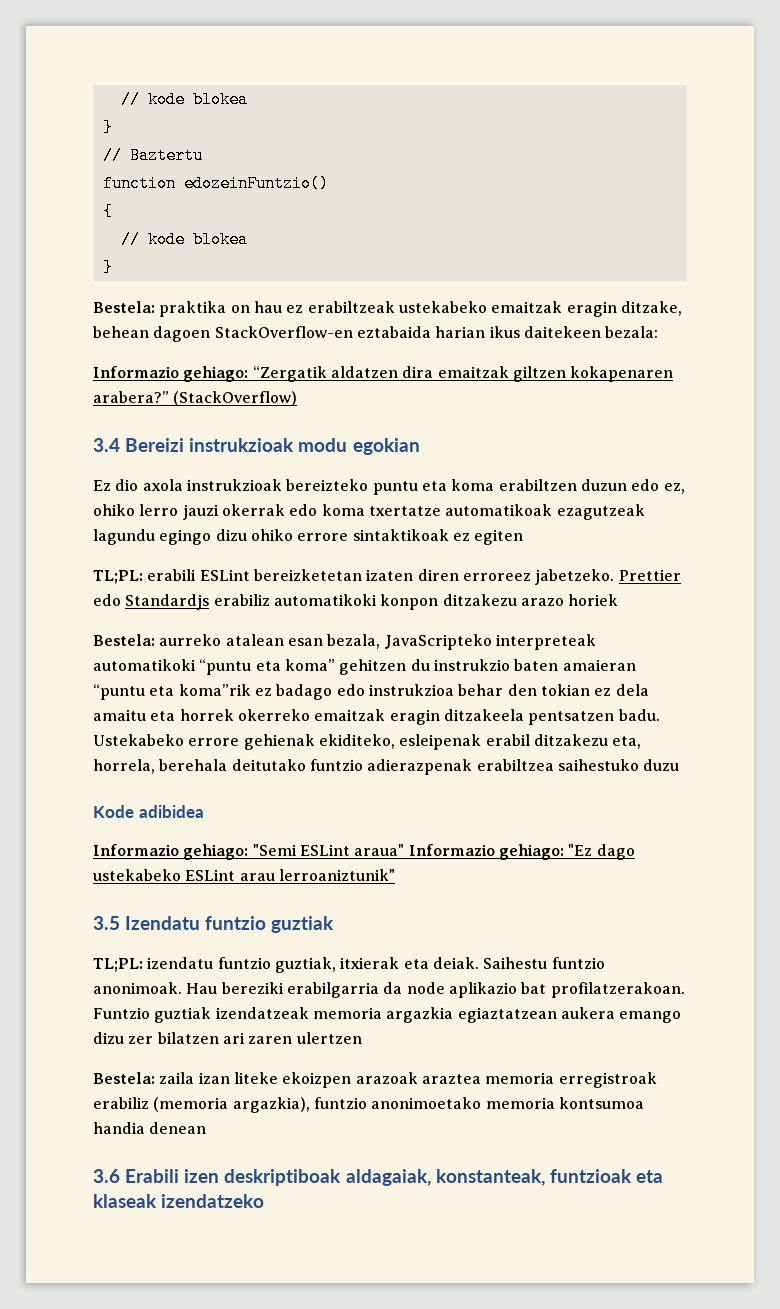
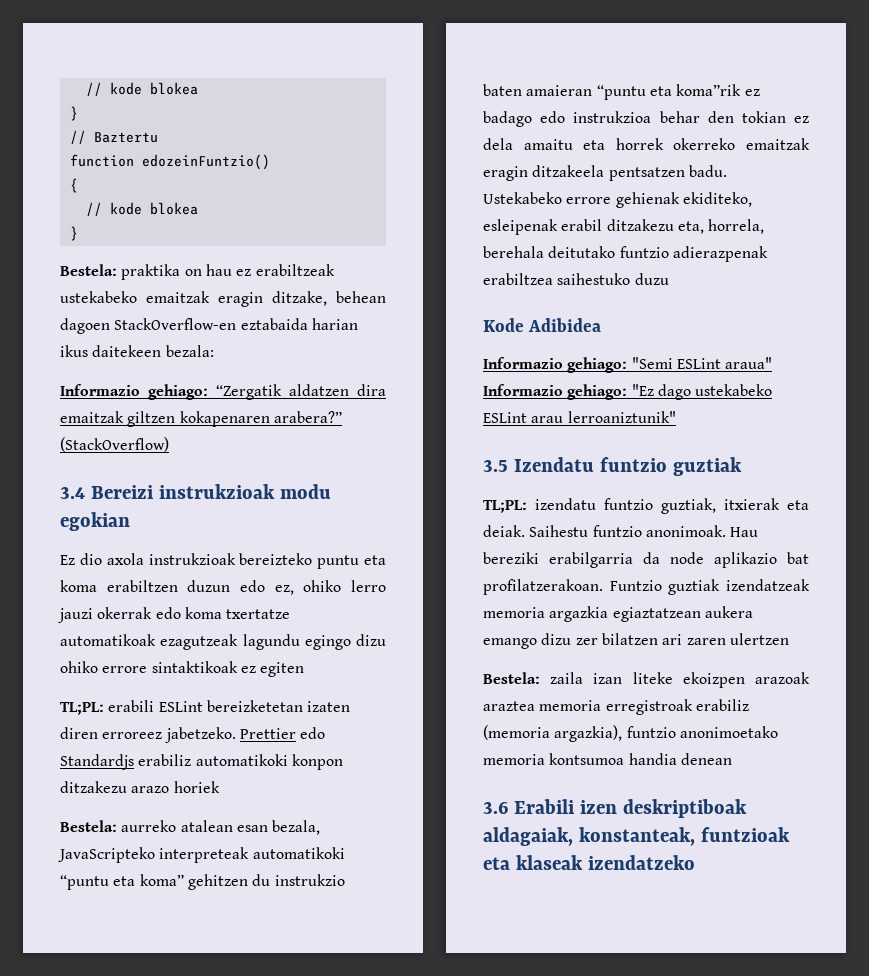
- Kode adibidea
+ Kode Adibidea

